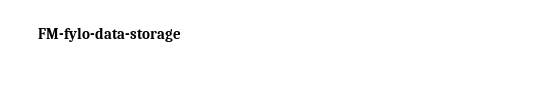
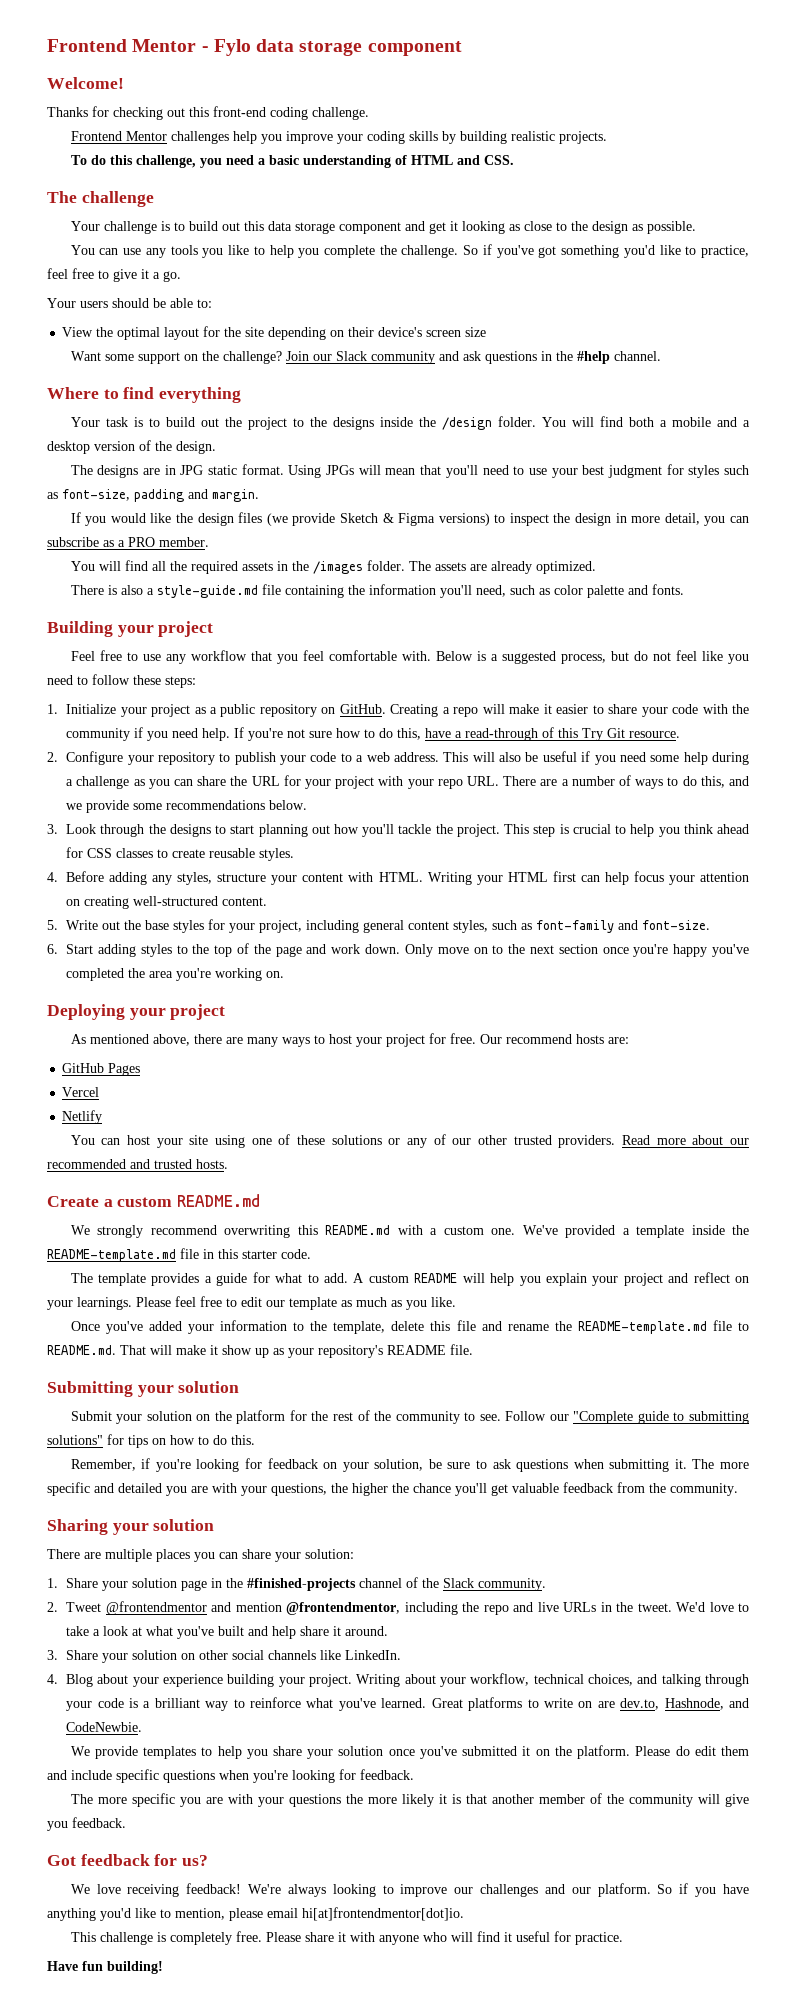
- FM-fylo-data-storage
+ Frontend Mentor - Fylo data storage component
+ Welcome!
+ Thanks for checking out this front-end coding challenge.
+ Frontend Mentor challenges help you improve your coding skills by building realistic projects.
+ To do this challenge, you need a basic understanding of HTML and CSS.
+ The challenge
+ Your challenge is to build out this data storage component and get it looking as close to the design as possible.
+ You can use any tools you like to help you complete the challenge. So if you've got something you'd like to practice, feel free to give it a go.
+ Your users should be able to:
+ View the optimal layout for the site depending on their device's screen size
+ Want some support on the challenge? Join our Slack community and ask questions in the #help channel.
+ Where to find everything
+ Your task is to build out the project to the designs inside the /design folder. You will find both a mobile and a desktop version of the design.
+ The designs are in JPG static format. Using JPGs will mean that you'll need to use your best judgment for styles such as font-size, padding and margin.
+ If you would like the design files (we provide Sketch & Figma versions) to inspect the design in more detail, you can subscribe as a PRO member.
+ You will find all the required assets in the /images folder. The assets are already optimized.
+ There is also a style-guide.md file containing the information you'll need, such as color palette and fonts.
+ Building your project
+ Feel free to use any workflow that you feel comfortable with. Below is a suggested process, but do not feel like you need to follow these steps:
+ 1. Initialize your project as a public repository on GitHub. Creating a repo will make it easier to share your code with the community if you need help. If you're not sure how to do this, have a read-through of this Try Git resource.
+ 2. Configure your repository to publish your code to a web address. This will also be useful if you need some help during a challenge as you can share the URL for your project with your repo URL. There are a number of ways to do this, and we provide some recommendations below.
+ 3. Look through the designs to start planning out how you'll tackle the project. This step is crucial to help you think ahead for CSS classes to create reusable styles.
+ 4. Before adding any styles, structure your content with HTML. Writing your HTML first can help focus your attention on creating well-structured content.
+ 5. Write out the base styles for your project, including general content styles, such as font-family and font-size.
+ 6. Start adding styles to the top of the page and work down. Only move on to the next section once you're happy you've completed the area you're working on.
+ Deploying your project
+ As mentioned above, there are many ways to host your project for free. Our recommend hosts are:
+ GitHub Pages
+ Vercel
+ Netlify
+ You can host your site using one of these solutions or any of our other trusted providers. Read more about our recommended and trusted hosts.
+ Create a custom README.md
+ We strongly recommend overwriting this README.md with a custom one. We've provided a template inside the README-template.md file in this starter code.
+ The template provides a guide for what to add. A custom README will help you explain your project and reflect on your learnings. Please feel free to edit our template as much as you like.
+ Once you've added your information to the template, delete this file and rename the README-template.md file to README.md. That will make it show up as your repository's README file.
+ Submitting your solution
+ Submit your solution on the platform for the rest of the community to see. Follow our "Complete guide to submitting solutions" for tips on how to do this.
+ Remember, if you're looking for feedback on your solution, be sure to ask questions when submitting it. The more specific and detailed you are with your questions, the higher the chance you'll get valuable feedback from the community.
+ Sharing your solution
+ There are multiple places you can share your solution:
+ 1. Share your solution page in the #finished-projects channel of the Slack community.
+ 2. Tweet @frontendmentor and mention @frontendmentor, including the repo and live URLs in the tweet. We'd love to take a look at what you've built and help share it around.
+ 3. Share your solution on other social channels like LinkedIn.
+ 4. Blog about your experience building your project. Writing about your workflow, technical choices, and talking through your code is a brilliant way to reinforce what you've learned. Great platforms to write on are dev.to, Hashnode, and CodeNewbie.
+ We provide templates to help you share your solution once you've submitted it on the platform. Please do edit them and include specific questions when you're looking for feedback.
+ The more specific you are with your questions the more likely it is that another member of the community will give you feedback.
+ Got feedback for us?
+ We love receiving feedback! We're always looking to improve our challenges and our platform. So if you have anything you'd like to mention, please email hi[at]frontendmentor[dot]io.
+ This challenge is completely free. Please share it with anyone who will find it useful for practice.
+ Have fun building!

